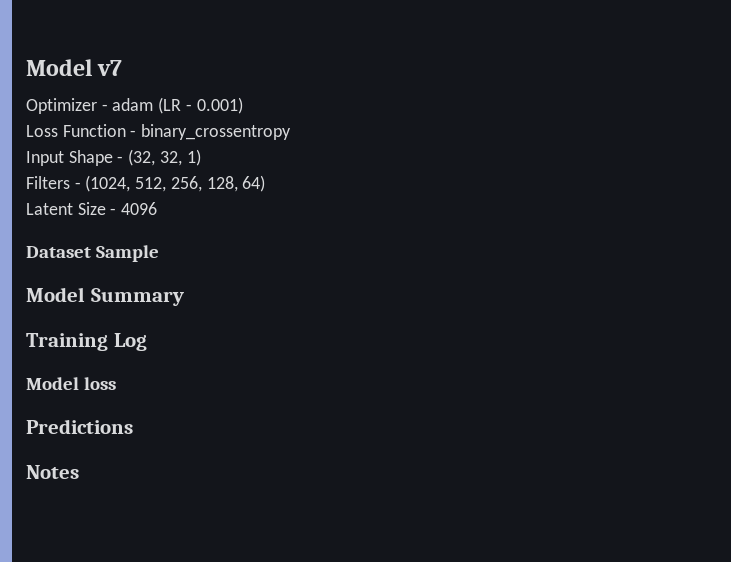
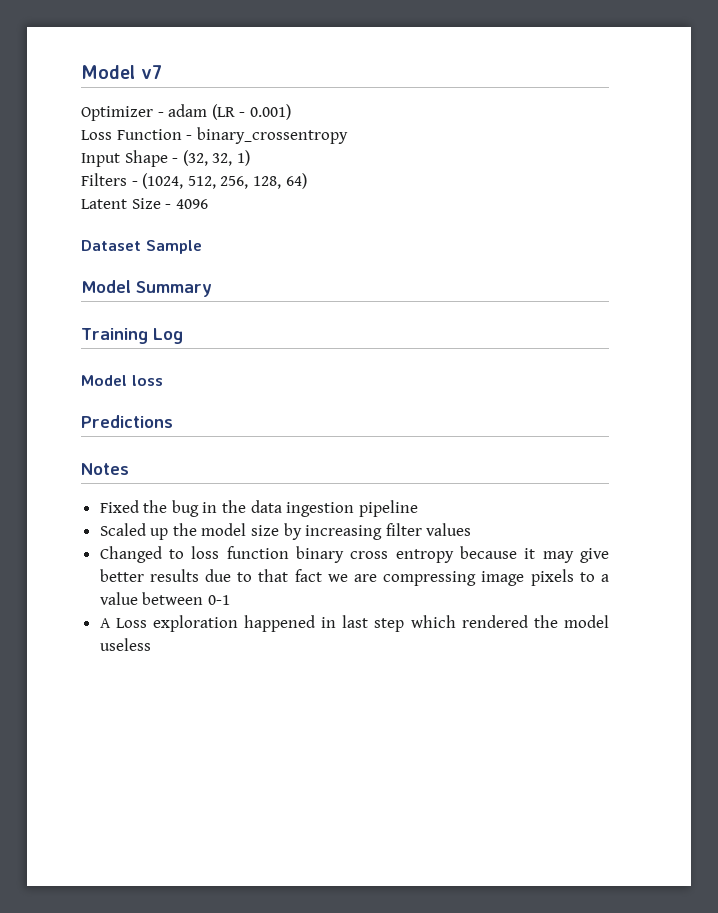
+ Fixed the bug in the data ingestion pipeline
+ Scaled up the model size by increasing filter values
+ Changed to loss function binary cross entropy because it may give better results due to that fact we are compressing image pixels to a value between 0-1
+ A Loss exploration happened in last step which rendered the model useless

